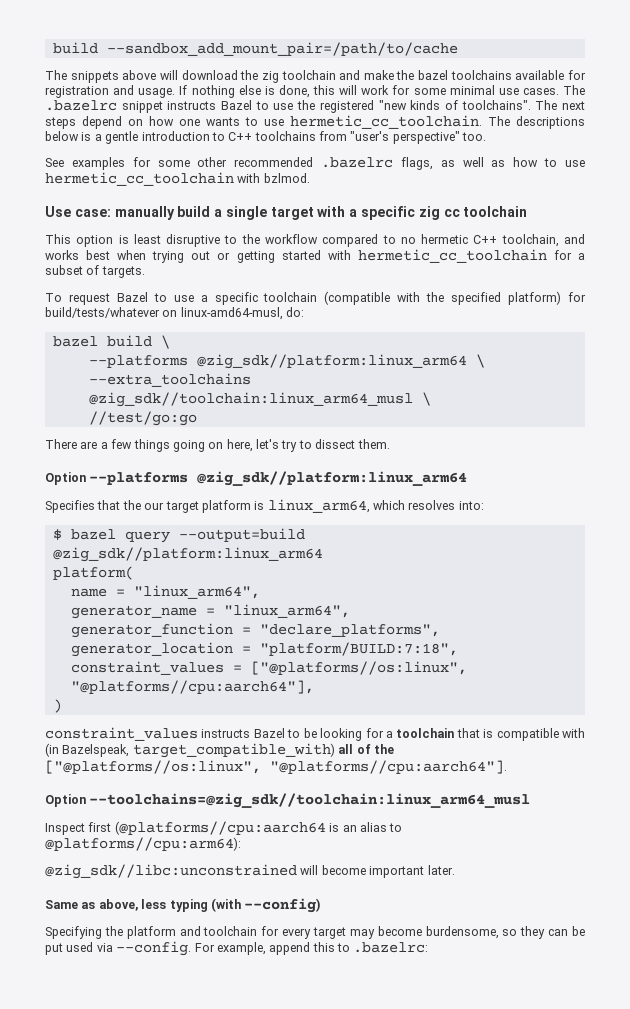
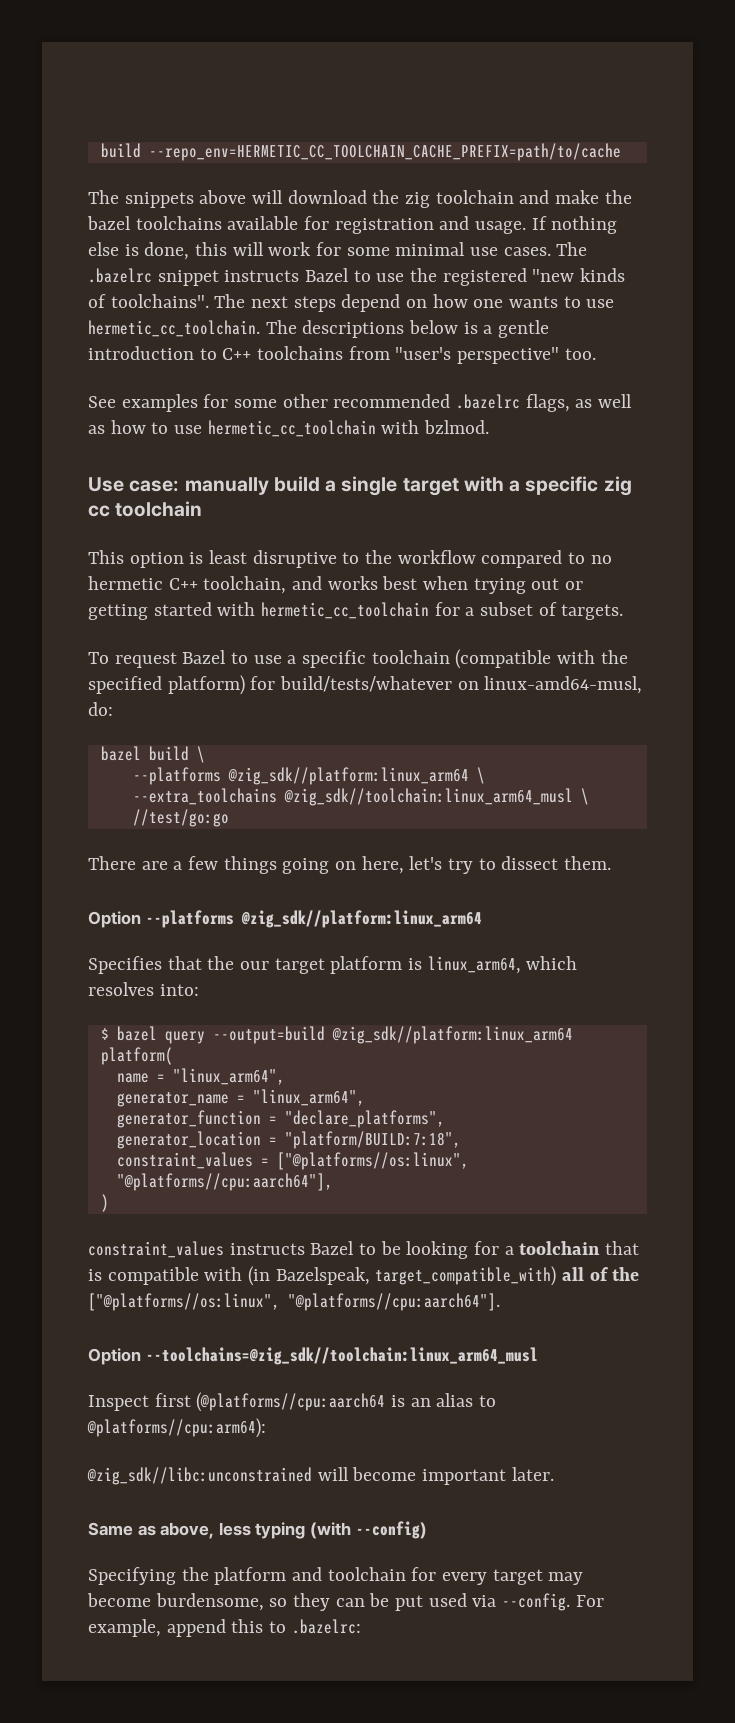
- build --sandbox_add_mount_pair=/path/to/cache
+ build --repo_env=HERMETIC_CC_TOOLCHAIN_CACHE_PREFIX=path/to/cache

